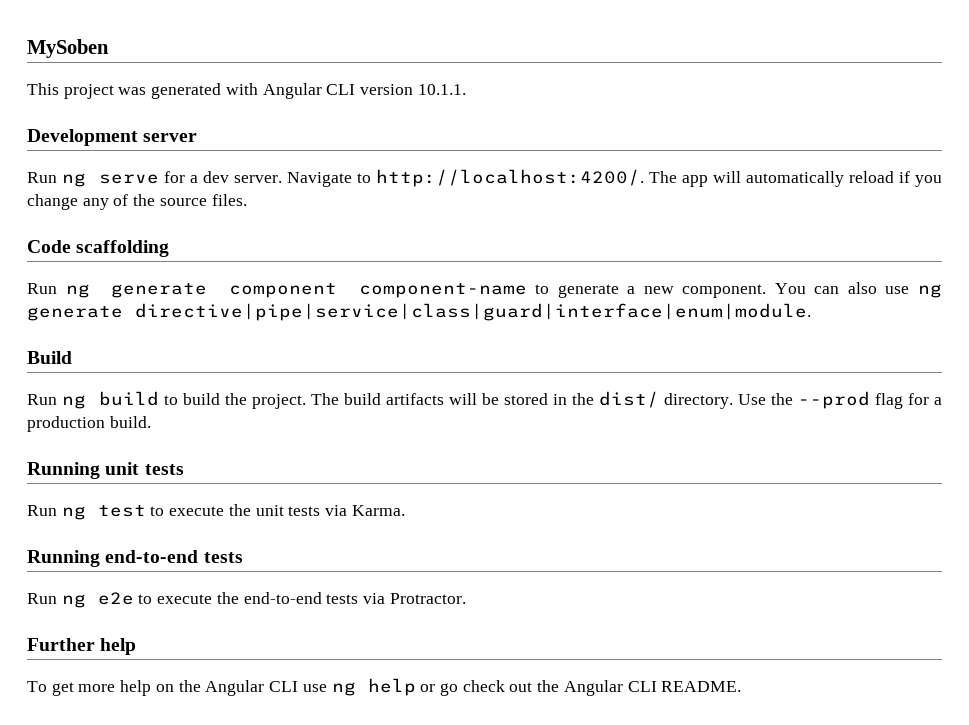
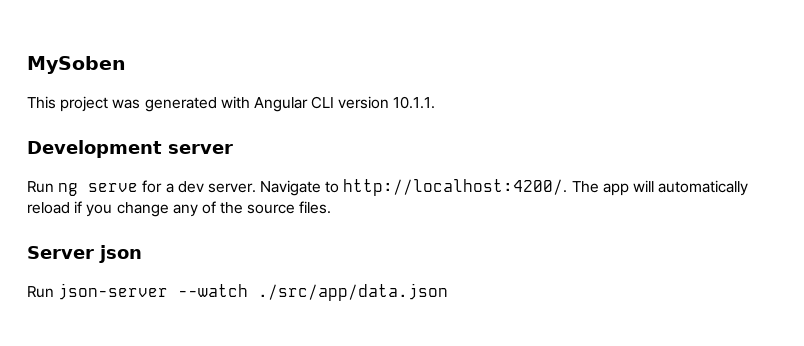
- Code scaffolding
- Run ng generate component component-name to generate a new component. You can also use ng generate directive|pipe|service|class|guard|interface|enum|module.
- Build
- Run ng build to build the project. The build artifacts will be stored in the dist/ directory. Use the --prod flag for a production build.
- Running unit tests
- Run ng test to execute the unit tests via Karma.
- Running end-to-end tests
- Run ng e2e to execute the end-to-end tests via Protractor.
- Further help
- To get more help on the Angular CLI use ng help or go check out the Angular CLI README.
+ Server json
+ Run json-server --watch ./src/app/data.json

